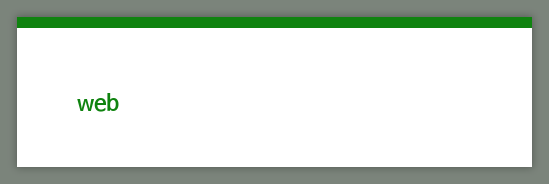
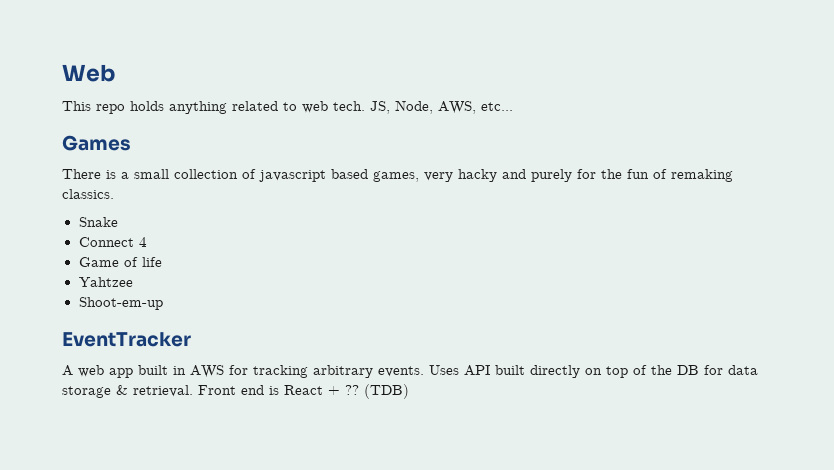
- web
+ Web
+ This repo holds anything related to web tech. JS, Node, AWS, etc...
+ Games
+ There is a small collection of javascript based games, very hacky and purely for the fun of remaking classics.
+ Snake
+ Connect 4
+ Game of life
+ Yahtzee
+ Shoot-em-up
+ EventTracker
+ A web app built in AWS for tracking arbitrary events. Uses API built directly on top of the DB for data storage & retrieval. Front end is React + ?? (TDB)

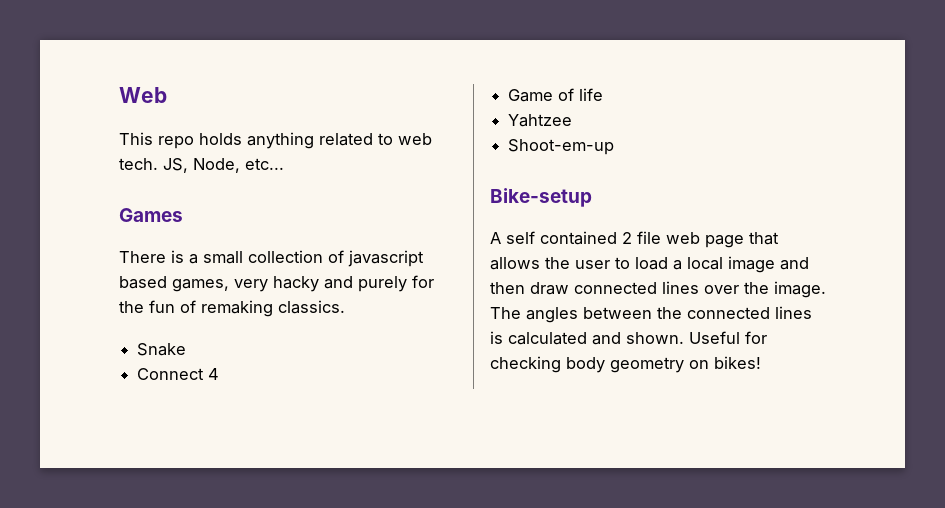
- JS, Node, AWS, etc...
+ JS, Node, etc...
- EventTracker
+ Bike-setup
- A web app built in AWS for tracking arbitrary events. Uses API built directly on top of the DB for data storage & retrieval. Front end is React + ?? (TDB)
+ A self contained 2 file web page that allows the user to load a local image and then draw connected lines over the image. The angles between the connected lines is calculated and shown. Useful for checking body geometry on bikes!

